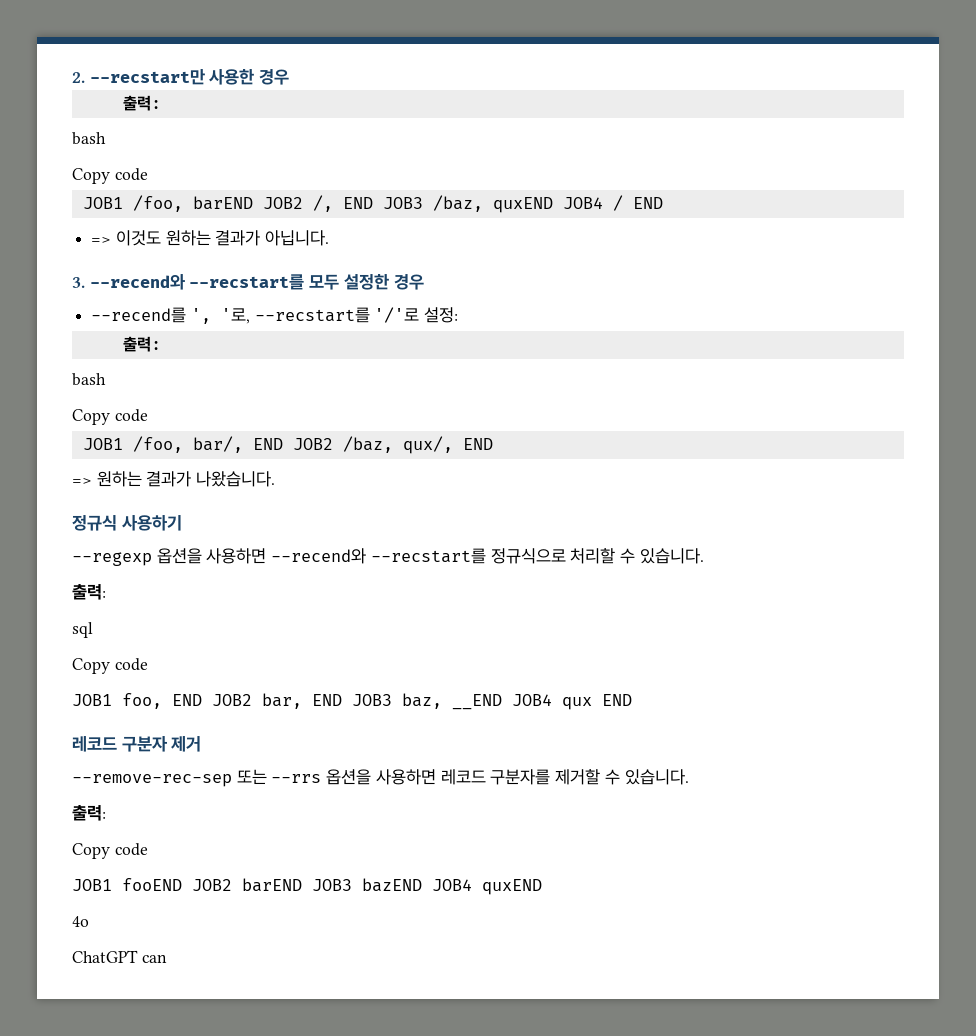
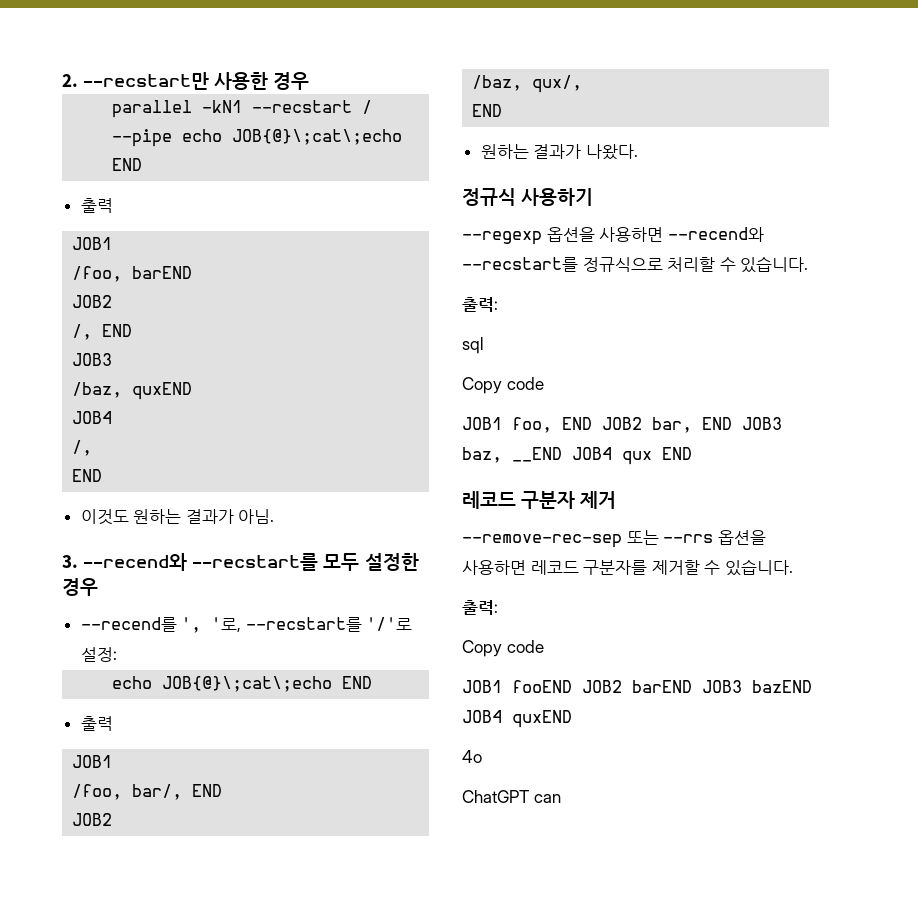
  2. --recstart만 사용한 경우
- 출력:
- bash
- Copy code
- JOB1 /foo, barEND JOB2 /, END JOB3 /baz, quxEND JOB4 / END
- => 이것도 원하는 결과가 아닙니다.
+ parallel -kN1 --recstart / --pipe echo JOB{@}\;cat\;echo END
+ 출력
+ JOB1
+ /foo, barEND
+ JOB2
+ /, END
+ JOB3
+ /baz, quxEND
+ JOB4
+ /,
+ END
+ 이것도 원하는 결과가 아님.
  --recend를 ', '로, --recstart를 '/'로 설정:
- 출력:
- bash
- Copy code
- JOB1 /foo, bar/, END JOB2 /baz, qux/, END
- => 원하는 결과가 나왔습니다.
+ echo JOB{@}\;cat\;echo END
+ 출력
+ JOB1
+ /foo, bar/, END
+ JOB2
+ /baz, qux/,
+ END
+ 원하는 결과가 나왔다.

